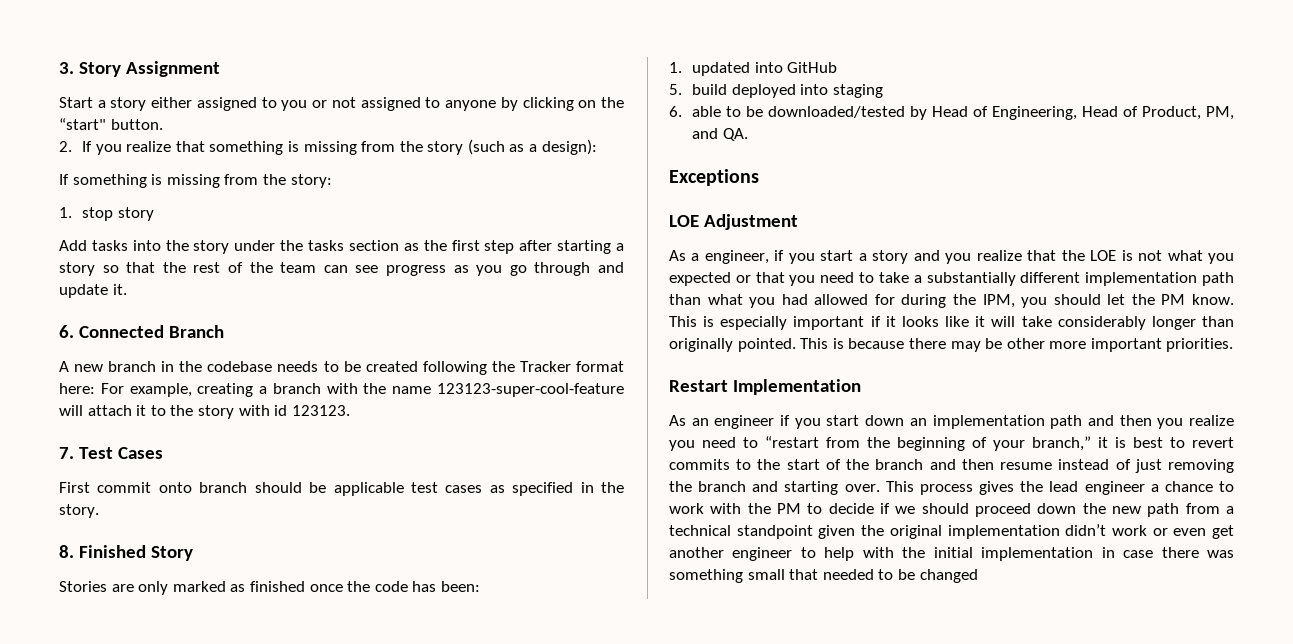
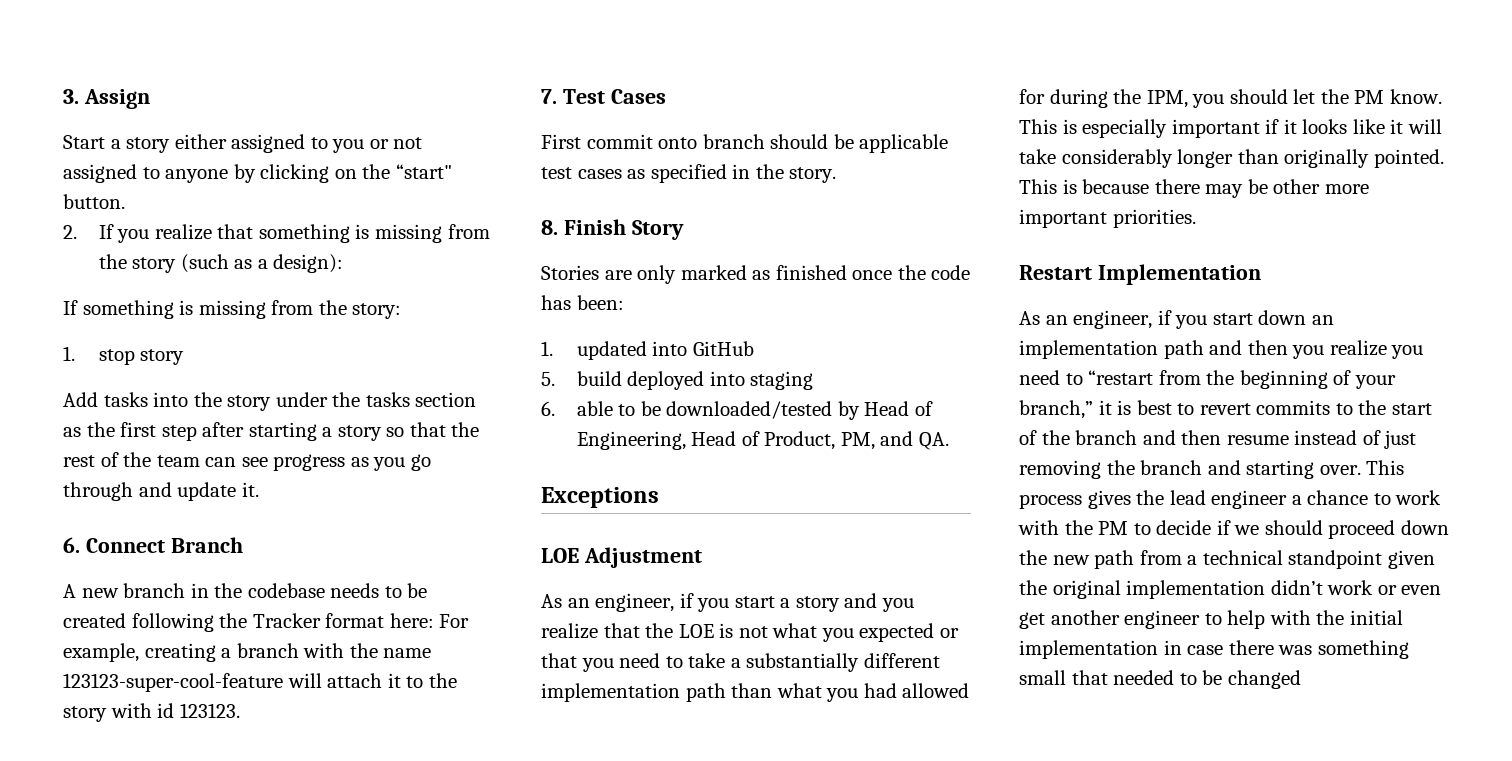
- 3. Story Assignment
+ 3. Assign
- 6. Connected Branch
+ 6. Connect Branch
- 8. Finished Story
+ 8. Finish Story
- As a engineer, if you start a story and you realize that the LOE is not what you expected or that you need to take a substantially different implementation path than what you had allowed for during the IPM, you should let the PM know.
+ As an engineer, if you start a story and you realize that the LOE is not what you expected or that you need to take a substantially different implementation path than what you had allowed for during the IPM, you should let the PM know.
- As an engineer if you start down an implementation path and then you realize you need to “restart from the beginning of your branch,” it is best to revert commits to the start of the branch and then resume instead of just removing the branch and starting over.
+ As an engineer, if you start down an implementation path and then you realize you need to “restart from the beginning of your branch,” it is best to revert commits to the start of the branch and then resume instead of just removing the branch and starting over.

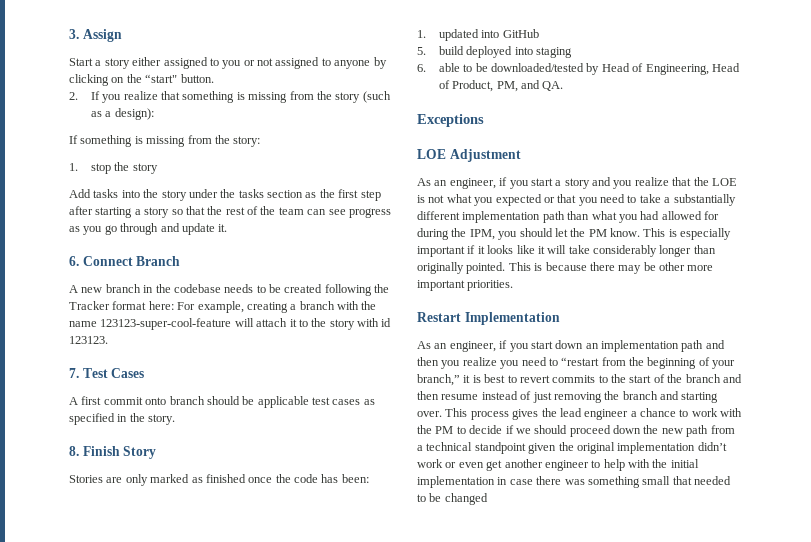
- 1. stop story
+ 1. stop the story
- First commit onto branch should be applicable test cases as specified in the story.
+ A first commit onto branch should be applicable test cases as specified in the story.

